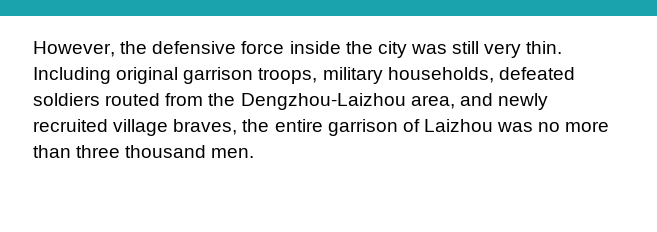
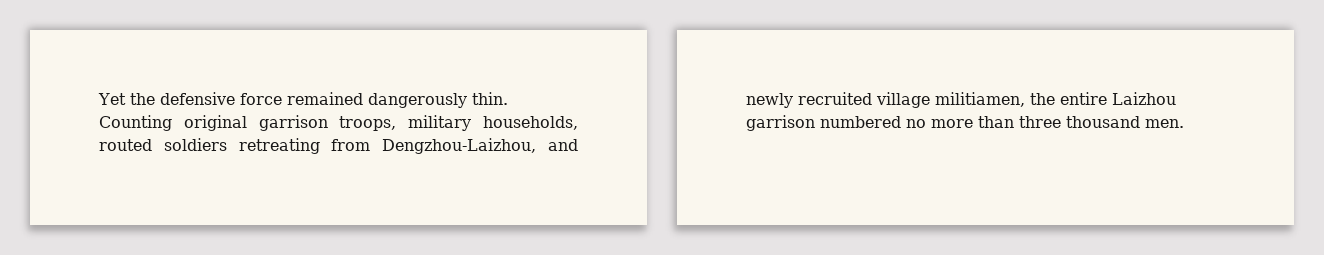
- However, the defensive force inside the city was still very thin. Including original garrison troops, military households, defeated soldiers routed from the Dengzhou-Laizhou area, and newly recruited village braves, the entire garrison of Laizhou was no more than three thousand men.
+ Yet the defensive force remained dangerously thin. Counting original garrison troops, military households, routed soldiers retreating from Dengzhou-Laizhou, and newly recruited village militiamen, the entire Laizhou garrison numbered no more than three thousand men.

